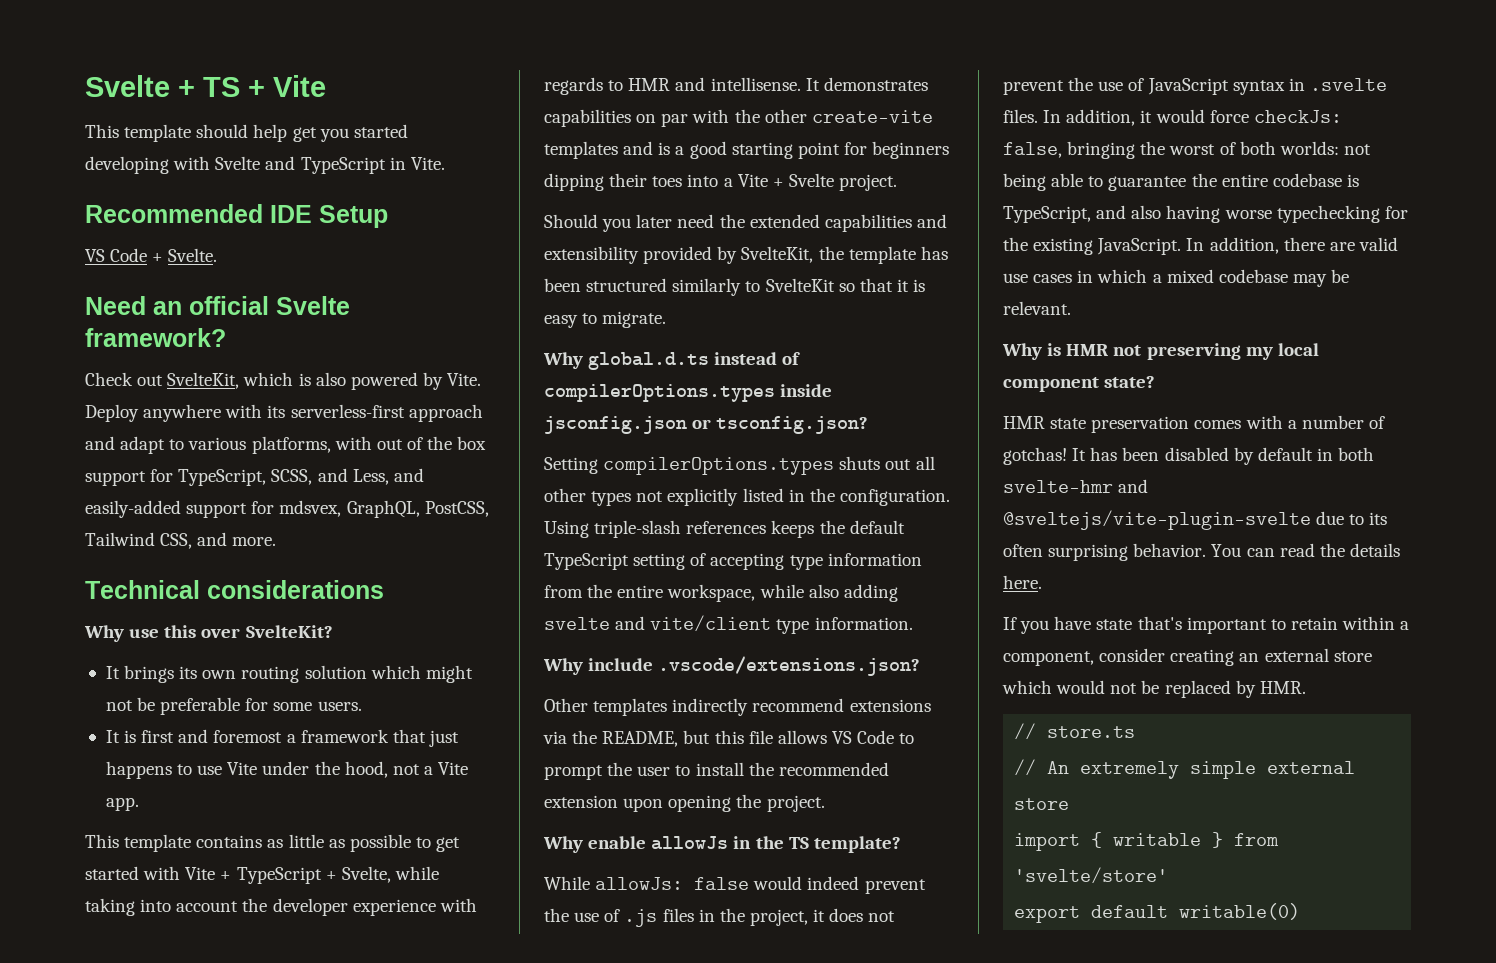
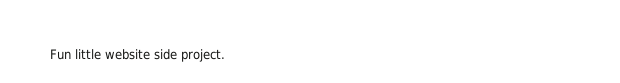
- Svelte + TS + Vite
- This template should help get you started developing with Svelte and TypeScript in Vite.
- Recommended IDE Setup
- VS Code + Svelte.
- Need an official Svelte framework?
- Check out SvelteKit, which is also powered by Vite. Deploy anywhere with its serverless-first approach and adapt to various platforms, with out of the box support for TypeScript, SCSS, and Less, and easily-added support for mdsvex, GraphQL, PostCSS, Tailwind CSS, and more.
- Technical considerations
- Why use this over SvelteKit?
- It brings its own routing solution which might not be preferable for some users.
- It is first and foremost a framework that just happens to use Vite under the hood, not a Vite app.
- This template contains as little as possible to get started with Vite + TypeScript + Svelte, while taking into account the developer experience with regards to HMR and intellisense. It demonstrates capabilities on par with the other create-vite templates and is a good starting point for beginners dipping their toes into a Vite + Svelte project.
- Should you later need the extended capabilities and extensibility provided by SvelteKit, the template has been structured similarly to SvelteKit so that it is easy to migrate.
- Why global.d.ts instead of compilerOptions.types inside jsconfig.json or tsconfig.json?
- Setting compilerOptions.types shuts out all other types not explicitly listed in the configuration. Using triple-slash references keeps the default TypeScript setting of accepting type information from the entire workspace, while also adding svelte and vite/client type information.
- Why include .vscode/extensions.json?
- Other templates indirectly recommend extensions via the README, but this file allows VS Code to prompt the user to install the recommended extension upon opening the project.
- Why enable allowJs in the TS template?
- While allowJs: false would indeed prevent the use of .js files in the project, it does not prevent the use of JavaScript syntax in .svelte files. In addition, it would force checkJs: false, bringing the worst of both worlds: not being able to guarantee the entire codebase is TypeScript, and also having worse typechecking for the existing JavaScript. In addition, there are valid use cases in which a mixed codebase may be relevant.
- Why is HMR not preserving my local component state?
- HMR state preservation comes with a number of gotchas! It has been disabled by default in both svelte-hmr and @sveltejs/vite-plugin-svelte due to its often surprising behavior. You can read the details here.
- If you have state that's important to retain within a component, consider creating an external store which would not be replaced by HMR.
- // store.ts
- // An extremely simple external store
- import { writable } from 'svelte/store'
- export default writable(0)
+ Fun little website side project.

